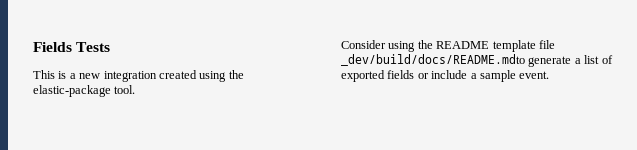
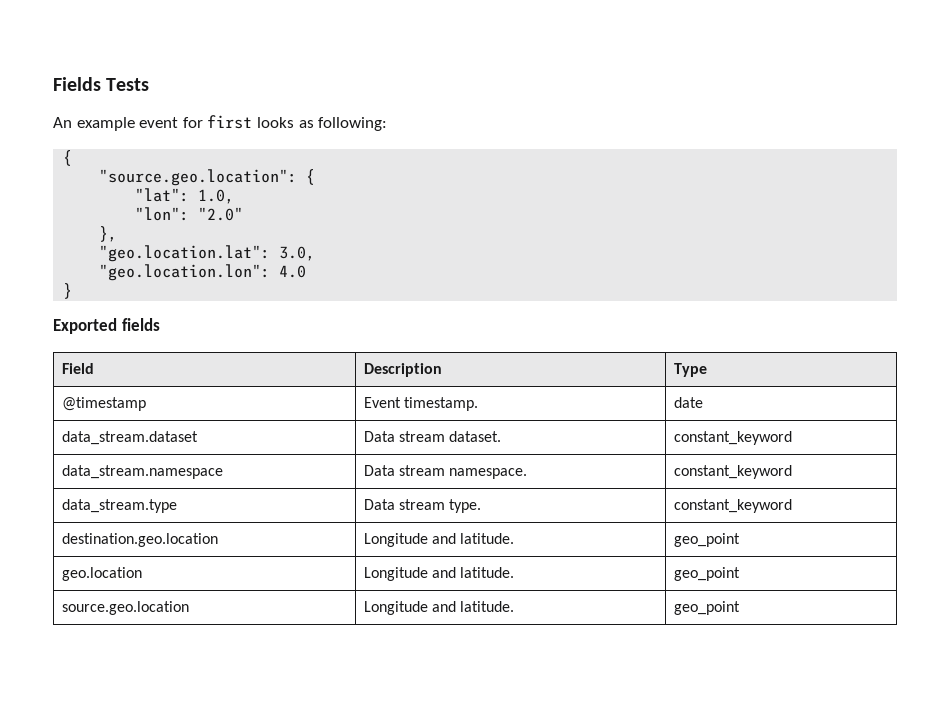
- This is a new integration created using the elastic-package tool.
- Consider using the README template file _dev/build/docs/README.mdto generate a list of exported fields or include a sample event.
+ An example event for first looks as following:
+ {
+ "source.geo.location": {
+ "lat": 1.0,
+ "lon": "2.0"
+ },
+ "geo.location.lat": 3.0,
+ "geo.location.lon": 4.0
+ }
+ Exported fields
+ Field | Description | Type
+ @timestamp | Event timestamp. | date
+ data_stream.dataset | Data stream dataset. | constant_keyword
+ data_stream.namespace | Data stream namespace. | constant_keyword
+ data_stream.type | Data stream type. | constant_keyword
+ destination.geo.location | Longitude and latitude. | geo_point
+ geo.location | Longitude and latitude. | geo_point
+ source.geo.location | Longitude and latitude. | geo_point

